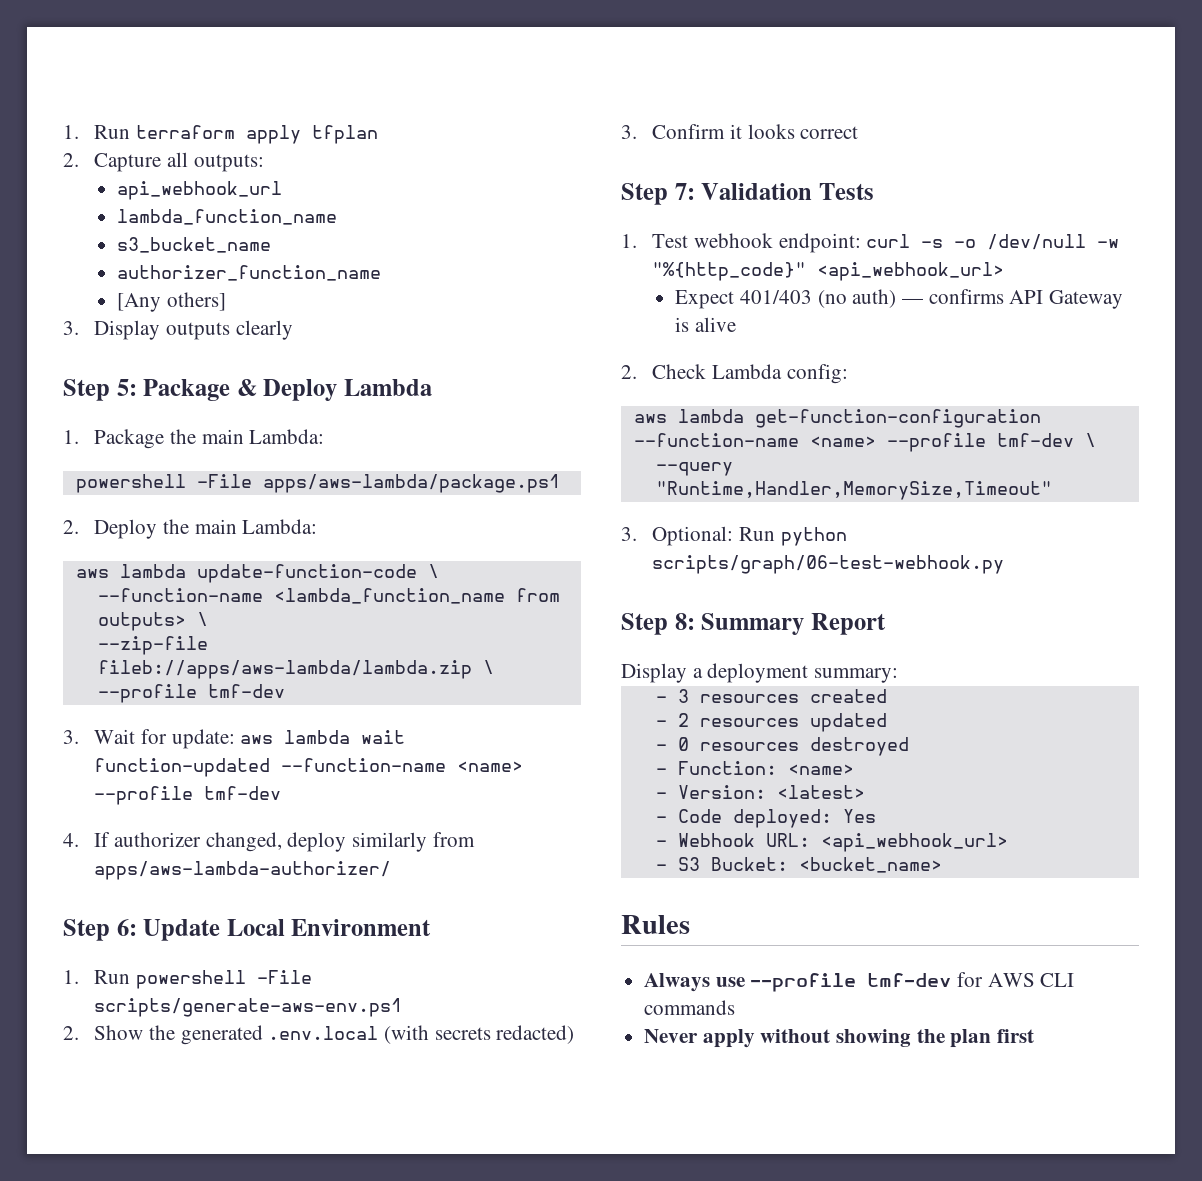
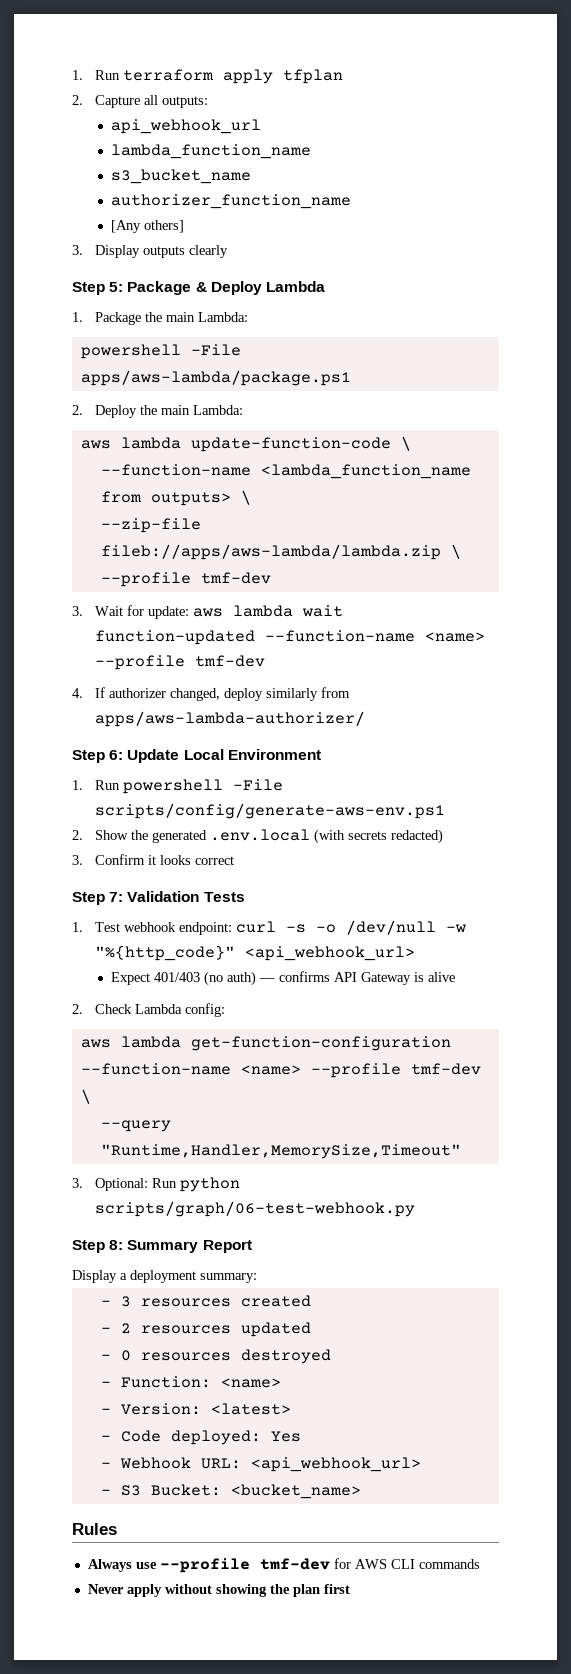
- 1. Run powershell -File scripts/generate-aws-env.ps1
+ 1. Run powershell -File scripts/config/generate-aws-env.ps1

